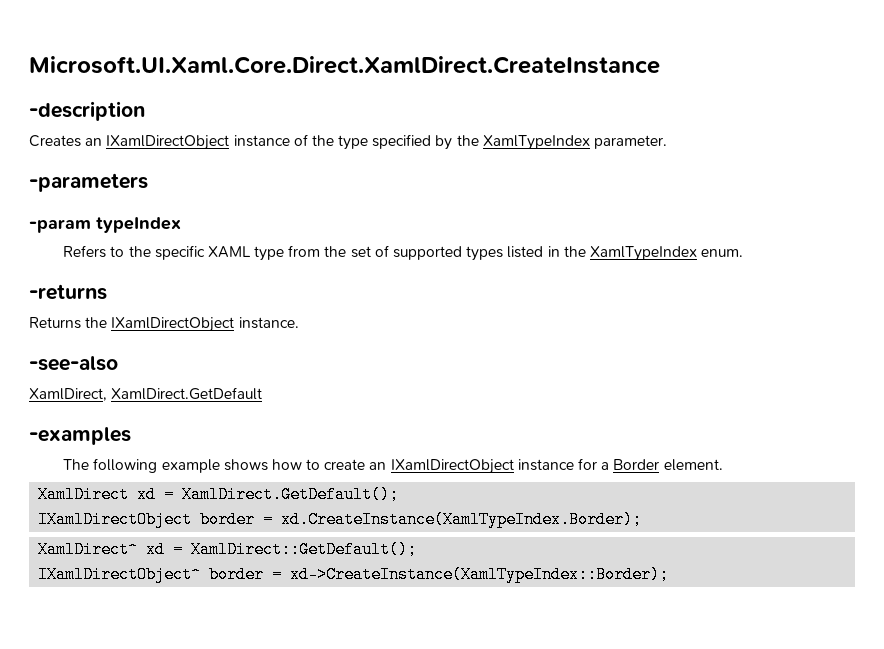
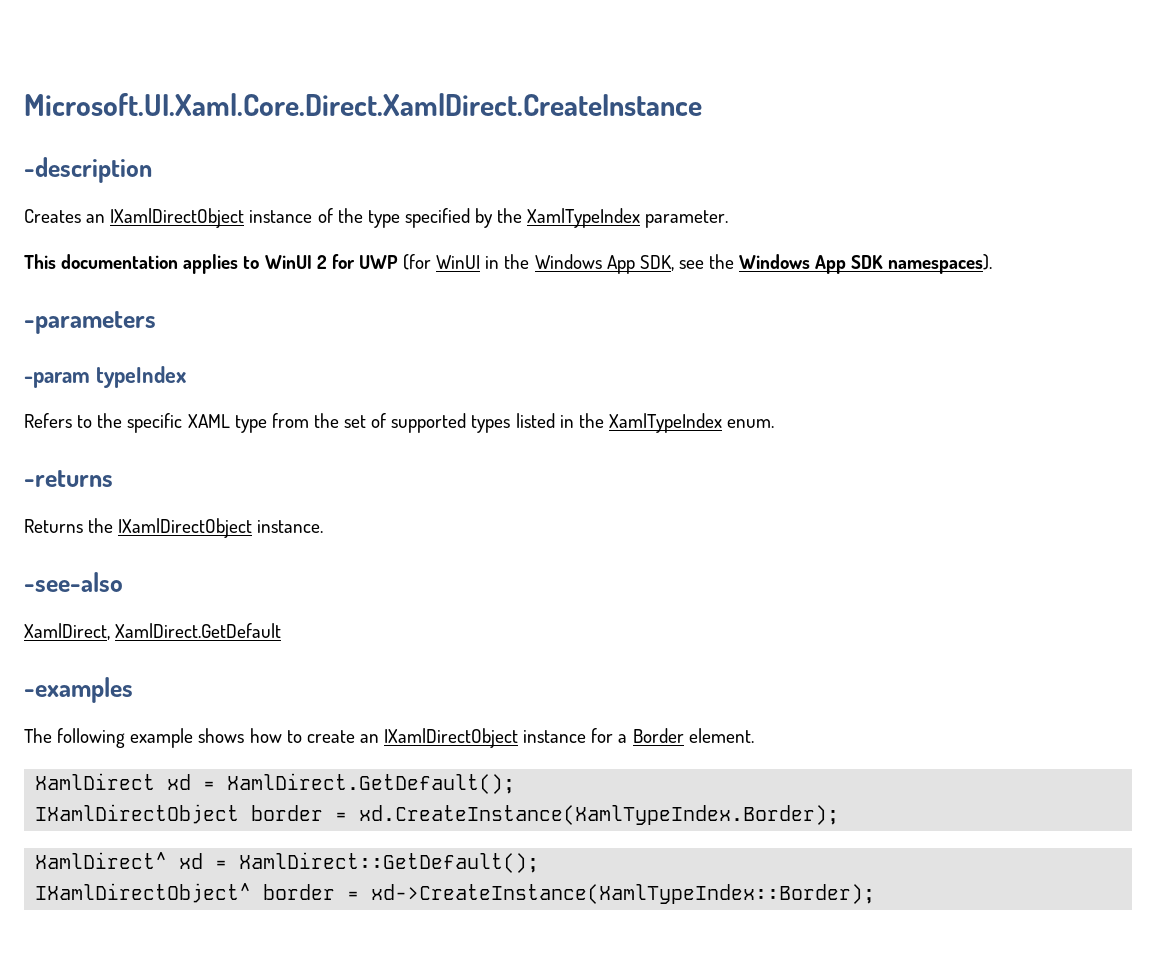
+ This documentation applies to WinUI 2 for UWP (for WinUI in the Windows App SDK, see the Windows App SDK namespaces).

